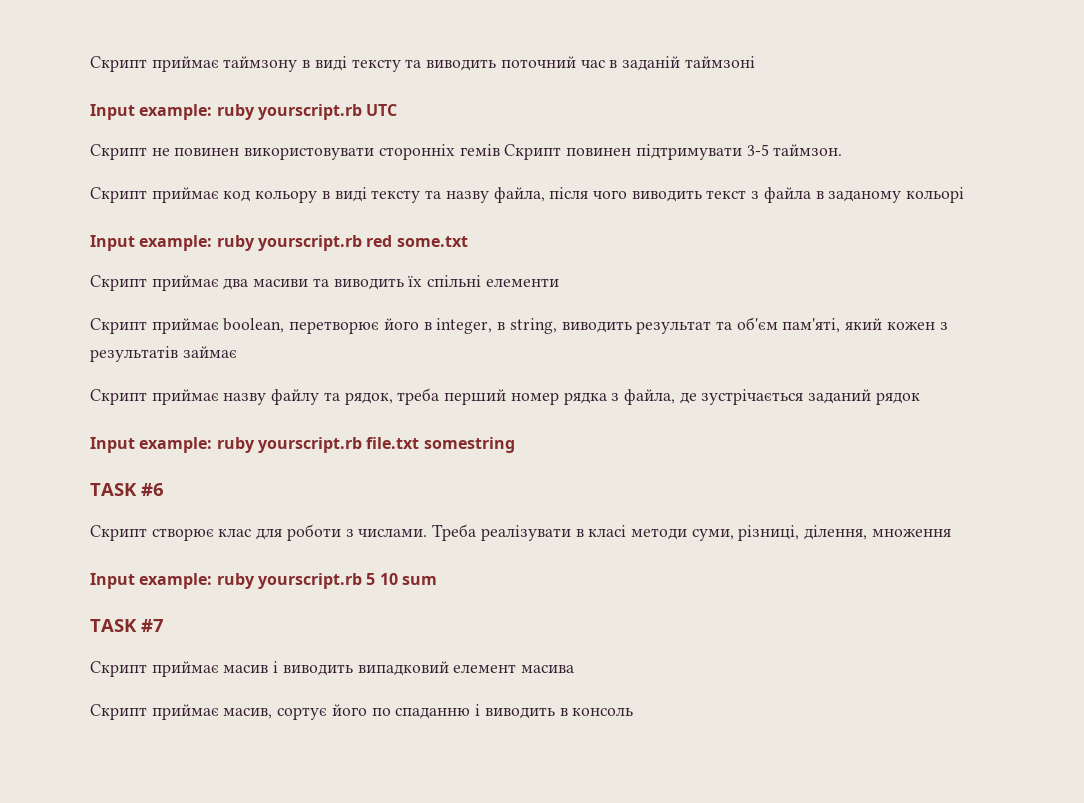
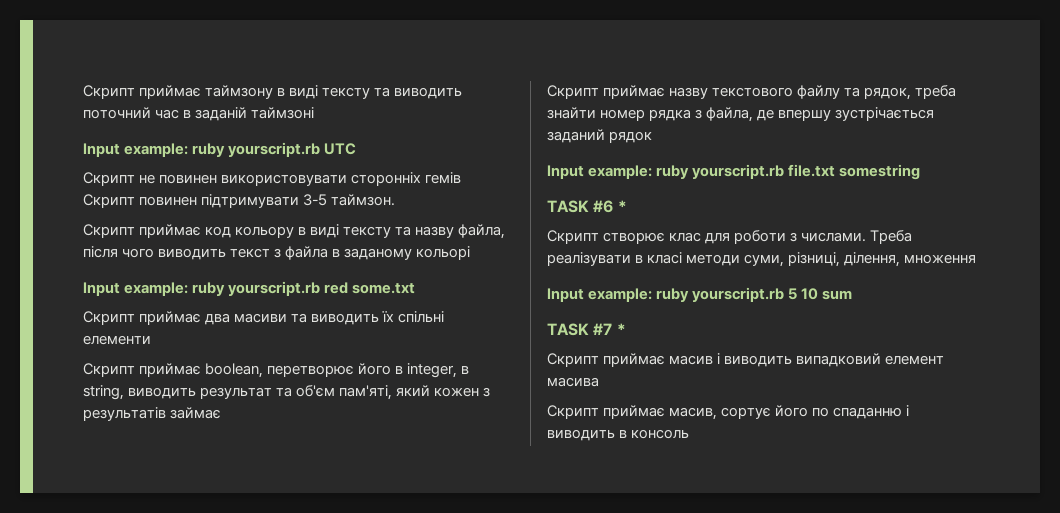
- Скрипт приймає назву файлу та рядок, треба перший номер рядка з файла, де зустрічається заданий рядок
+ Скрипт приймає назву текстового файлу та рядок, треба знайти номер рядка з файла, де впершу зустрічається заданий рядок
- TASK #6
+ TASK #6 *
- TASK #7
+ TASK #7 *

